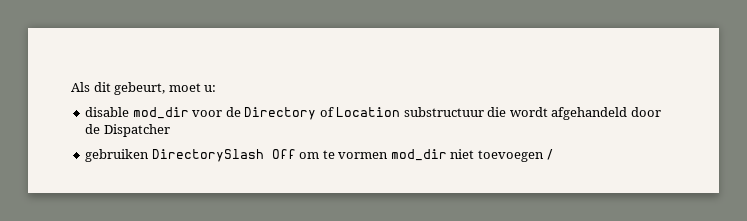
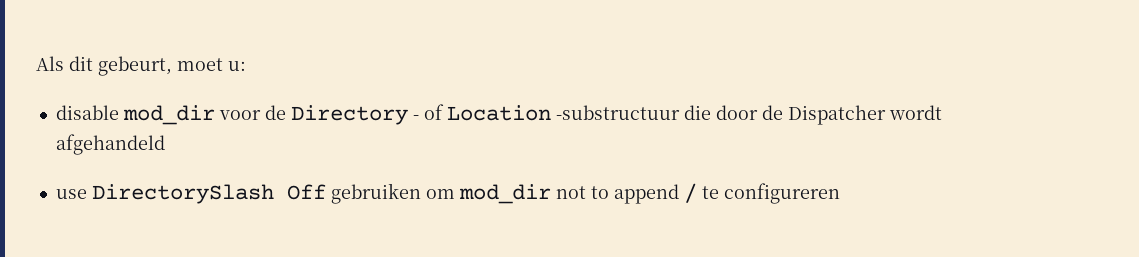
- disable mod_dir voor de Directory of Location substructuur die wordt afgehandeld door de Dispatcher
- gebruiken DirectorySlash Off om te vormen mod_dir niet toevoegen /
+ disable mod_dir voor de Directory - of Location -substructuur die door de Dispatcher wordt afgehandeld
+ use DirectorySlash Off gebruiken om mod_dir not to append / te configureren

